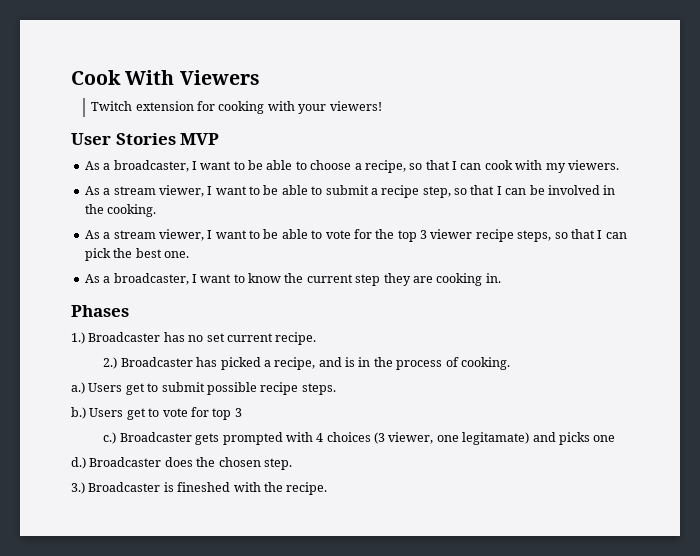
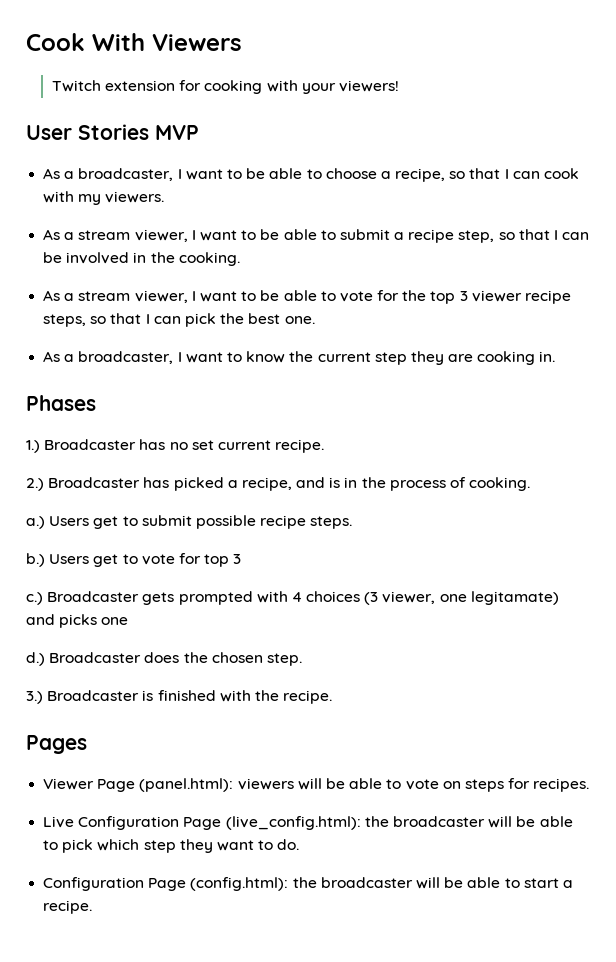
- 3.) Broadcaster is fineshed with the recipe.
+ 3.) Broadcaster is finished with the recipe.
+ Pages
+ Viewer Page (panel.html): viewers will be able to vote on steps for recipes.
+ Live Configuration Page (live_config.html): the broadcaster will be able to pick which step they want to do.
+ Configuration Page (config.html): the broadcaster will be able to start a recipe.

